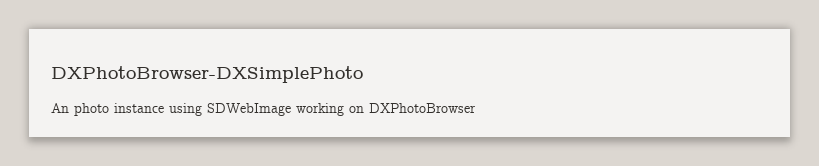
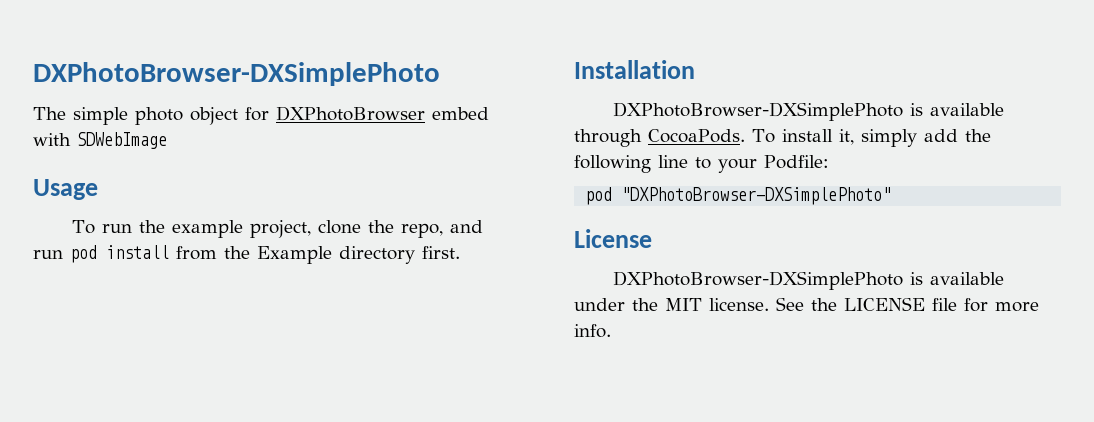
- An photo instance using SDWebImage working on DXPhotoBrowser
+ The simple photo object for DXPhotoBrowser embed with SDWebImage
+ Usage
+ To run the example project, clone the repo, and run pod install from the Example directory first.
+ Installation
+ DXPhotoBrowser-DXSimplePhoto is available through CocoaPods. To install it, simply add the following line to your Podfile:
+ pod "DXPhotoBrowser-DXSimplePhoto"
+ License
+ DXPhotoBrowser-DXSimplePhoto is available under the MIT license. See the LICENSE file for more info.

